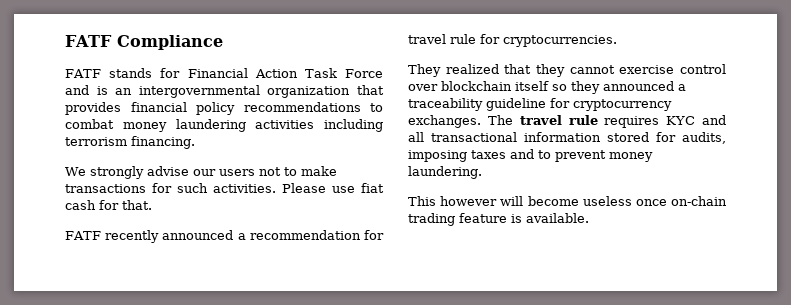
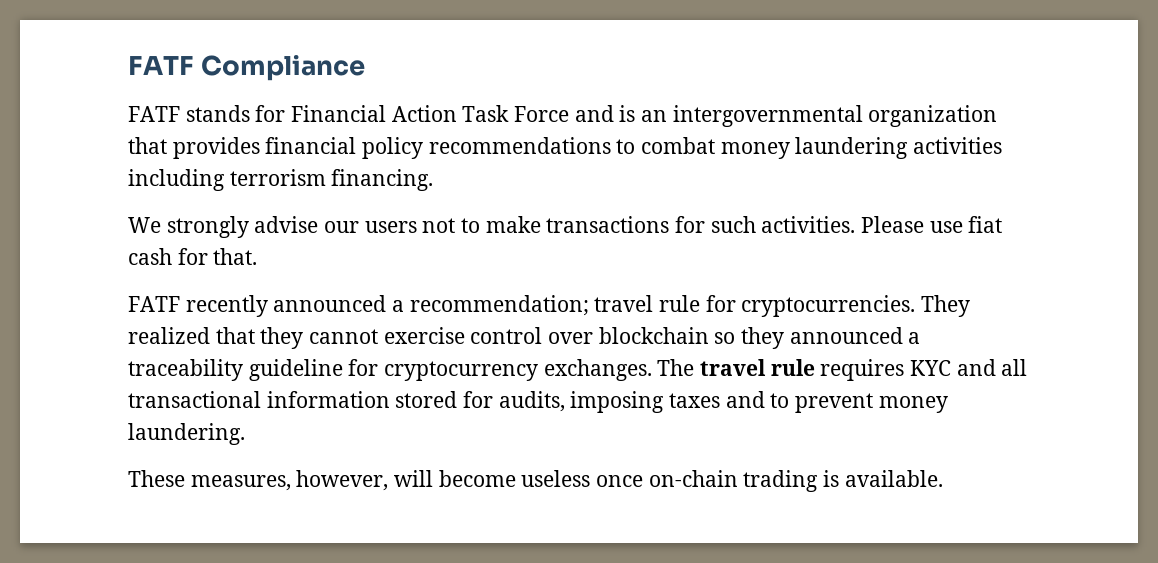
- FATF recently announced a recommendation for travel rule for cryptocurrencies.
- They realized that they cannot exercise control over blockchain itself so they announced a traceability guideline for cryptocurrency exchanges.
+ FATF recently announced a recommendation; travel rule for cryptocurrencies. They realized that they cannot exercise control over blockchain so they announced a traceability guideline for cryptocurrency exchanges.
- This however will become useless once on-chain trading feature is available.
+ These measures, however, will become useless once on-chain trading is available.

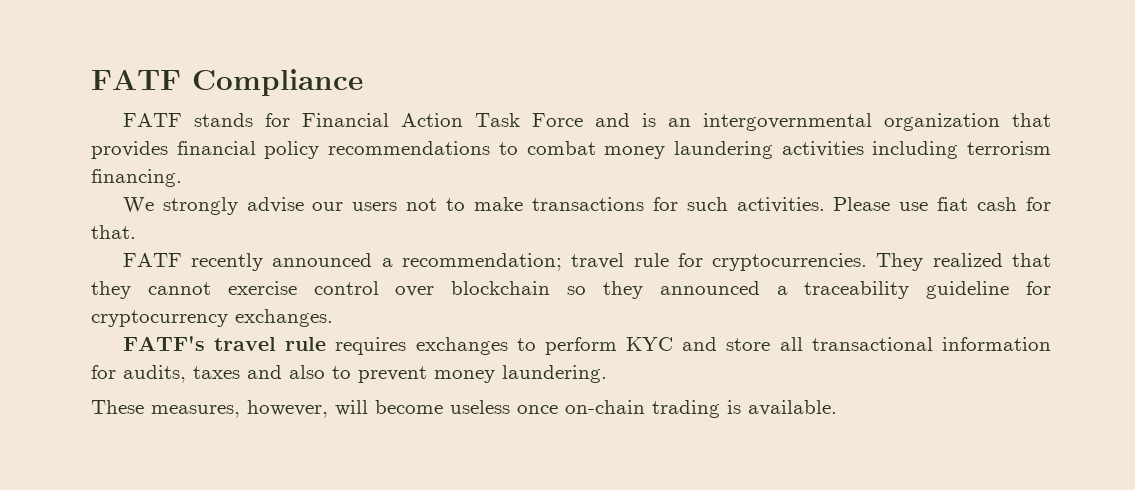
- They realized that they cannot exercise control over blockchain so they announced a traceability guideline for cryptocurrency exchanges. The travel rule requires KYC and all transactional information stored for audits, imposing taxes and to prevent money laundering.
+ They realized that they cannot exercise control over blockchain so they announced a traceability guideline for cryptocurrency exchanges.
+ FATF's travel rule requires exchanges to perform KYC and store all transactional information for audits, taxes and also to prevent money laundering.

